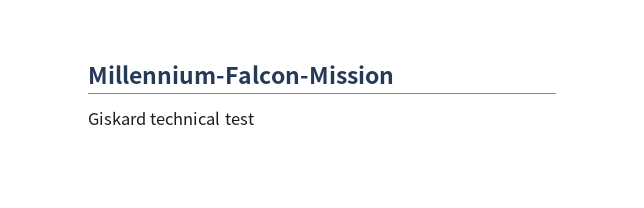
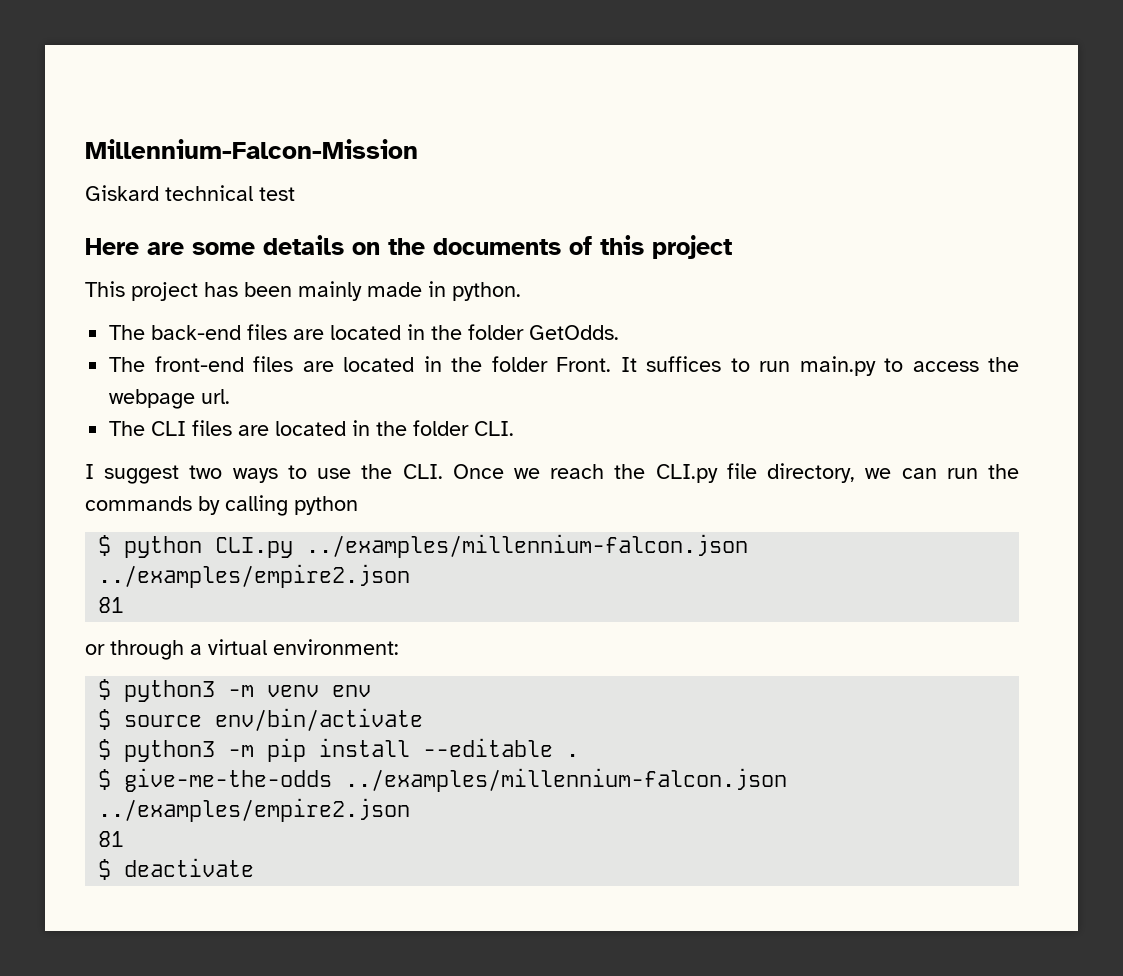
+ Here are some details on the documents of this project
+ This project has been mainly made in python.
+ The back-end files are located in the folder GetOdds.
+ The front-end files are located in the folder Front. It suffices to run main.py to access the webpage url.
+ The CLI files are located in the folder CLI.
+ I suggest two ways to use the CLI. Once we reach the CLI.py file directory, we can run the commands by calling python
+ $ python CLI.py ../examples/millennium-falcon.json ../examples/empire2.json
+ 81
+ or through a virtual environment:
+ $ python3 -m venv env
+ $ source env/bin/activate
+ $ python3 -m pip install --editable .
+ $ give-me-the-odds ../examples/millennium-falcon.json ../examples/empire2.json
+ 81
+ $ deactivate

